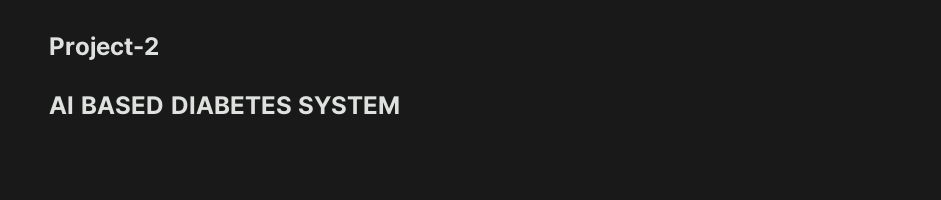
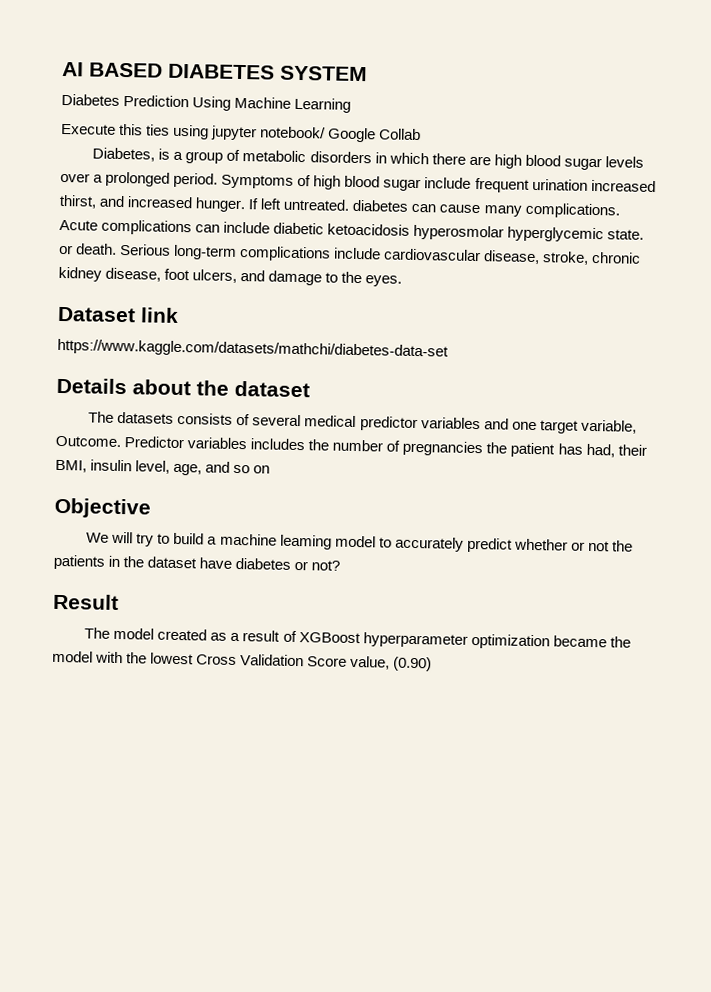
- Project-2
+ Diabetes Prediction Using Machine Learning
+ Execute this ties using jupyter notebook/ Google Collab
+ Diabetes, is a group of metabolic disorders in which there are high blood sugar levels over a prolonged period. Symptoms of high blood sugar include frequent urination increased thirst, and increased hunger. If left untreated. diabetes can cause many complications. Acute complications can include diabetic ketoacidosis hyperosmolar hyperglycemic state. or death. Serious long-term complications include cardiovascular disease, stroke, chronic kidney disease, foot ulcers, and damage to the eyes.
+ Dataset link
+ https://www.kaggle.com/datasets/mathchi/diabetes-data-set
+ Details about the dataset
+ The datasets consists of several medical predictor variables and one target variable, Outcome. Predictor variables includes the number of pregnancies the patient has had, their BMI, insulin level, age, and so on
+ Objective
+ We will try to build a machine leaming model to accurately predict whether or not the patients in the dataset have diabetes or not?
+ Result
+ The model created as a result of XGBoost hyperparameter optimization became the model with the lowest Cross Validation Score value, (0.90)

